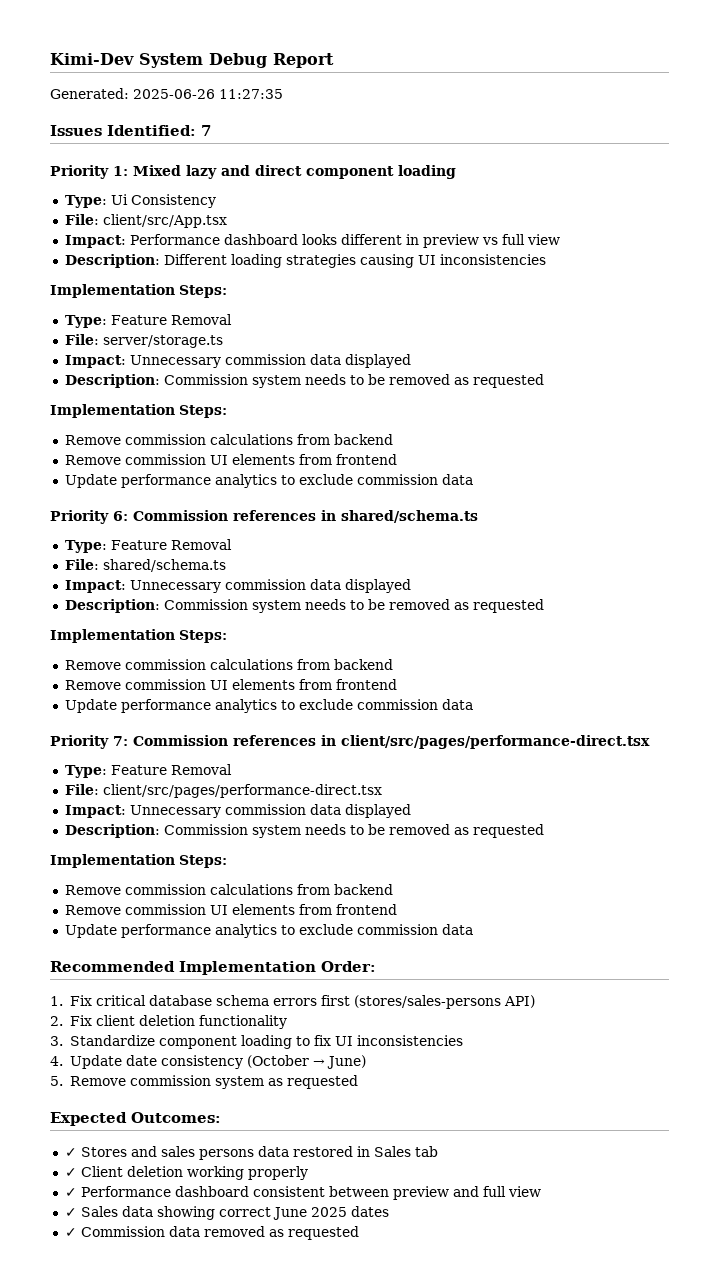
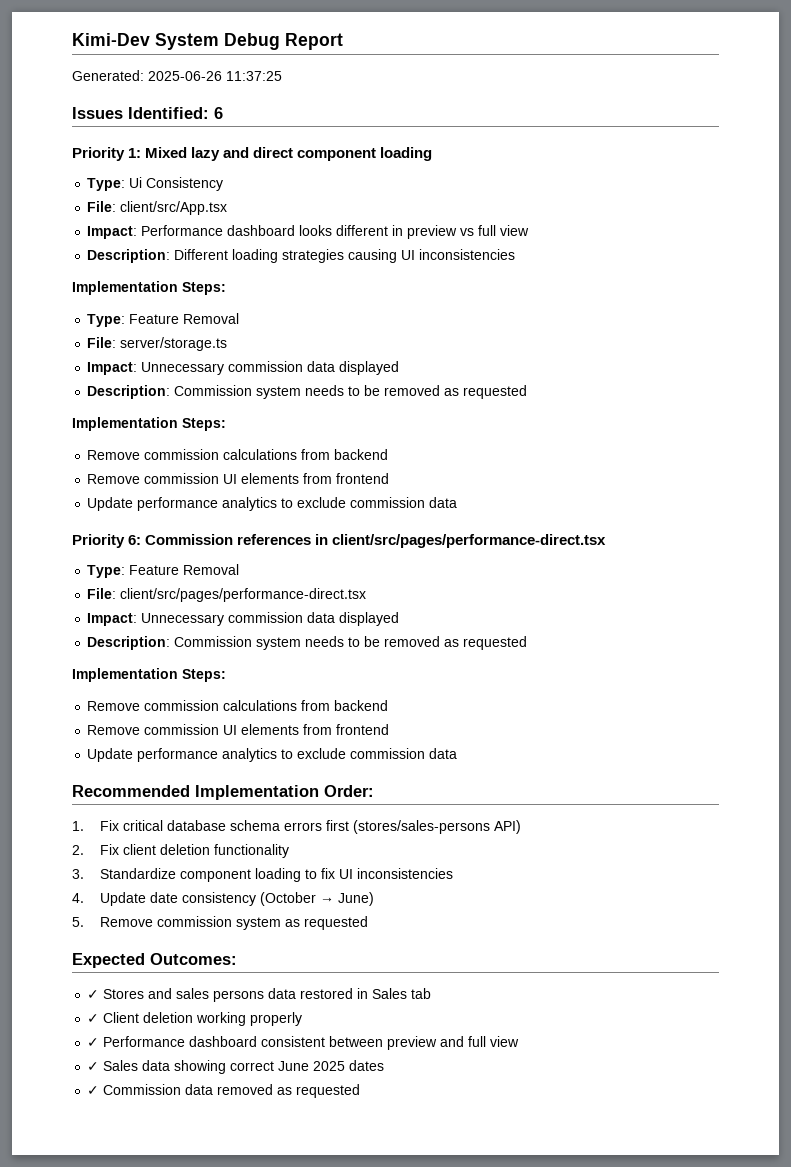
- Generated: 2025-06-26 11:27:35
+ Generated: 2025-06-26 11:37:25
- Issues Identified: 7
+ Issues Identified: 6
- Priority 6: Commission references in shared/schema.ts
- Type: Feature Removal
- File: shared/schema.ts
- Impact: Unnecessary commission data displayed
- Description: Commission system needs to be removed as requested
- Implementation Steps:
- Remove commission calculations from backend
- Remove commission UI elements from frontend
- Update performance analytics to exclude commission data
- Priority 7: Commission references in client/src/pages/performance-direct.tsx
+ Priority 6: Commission references in client/src/pages/performance-direct.tsx

